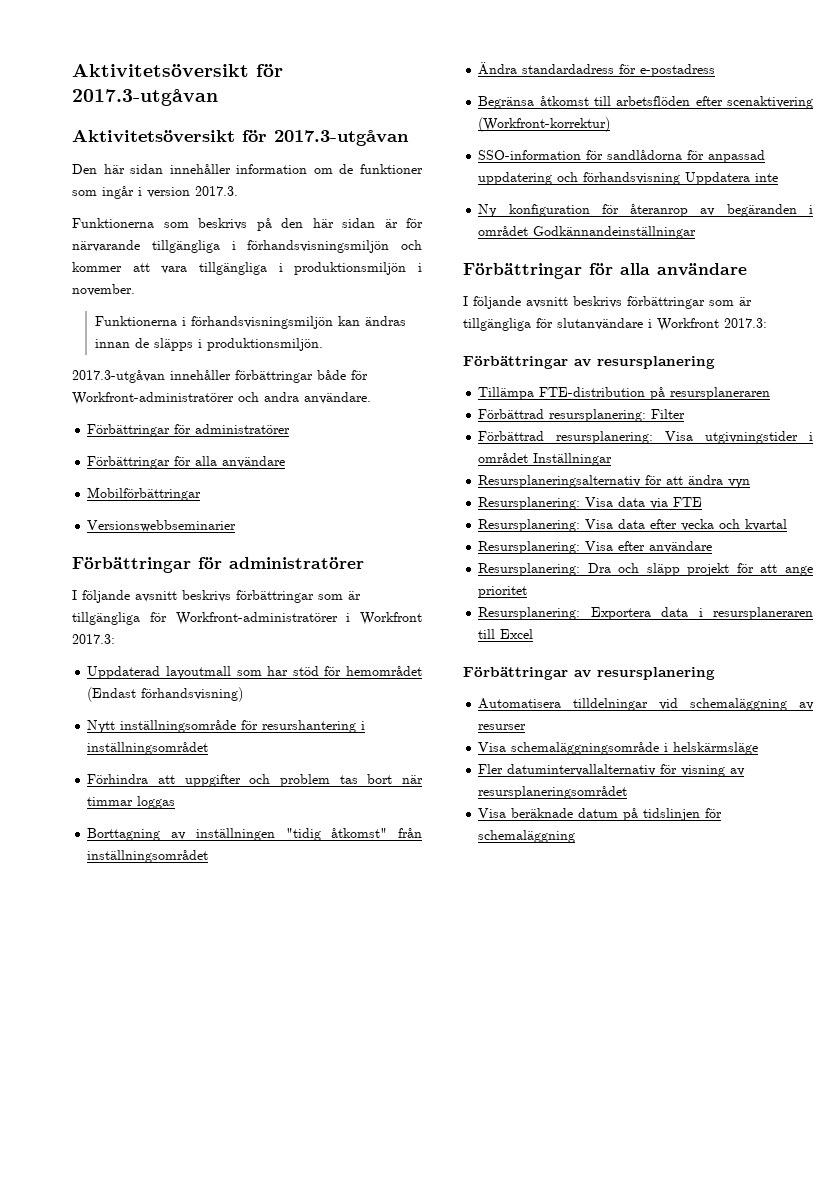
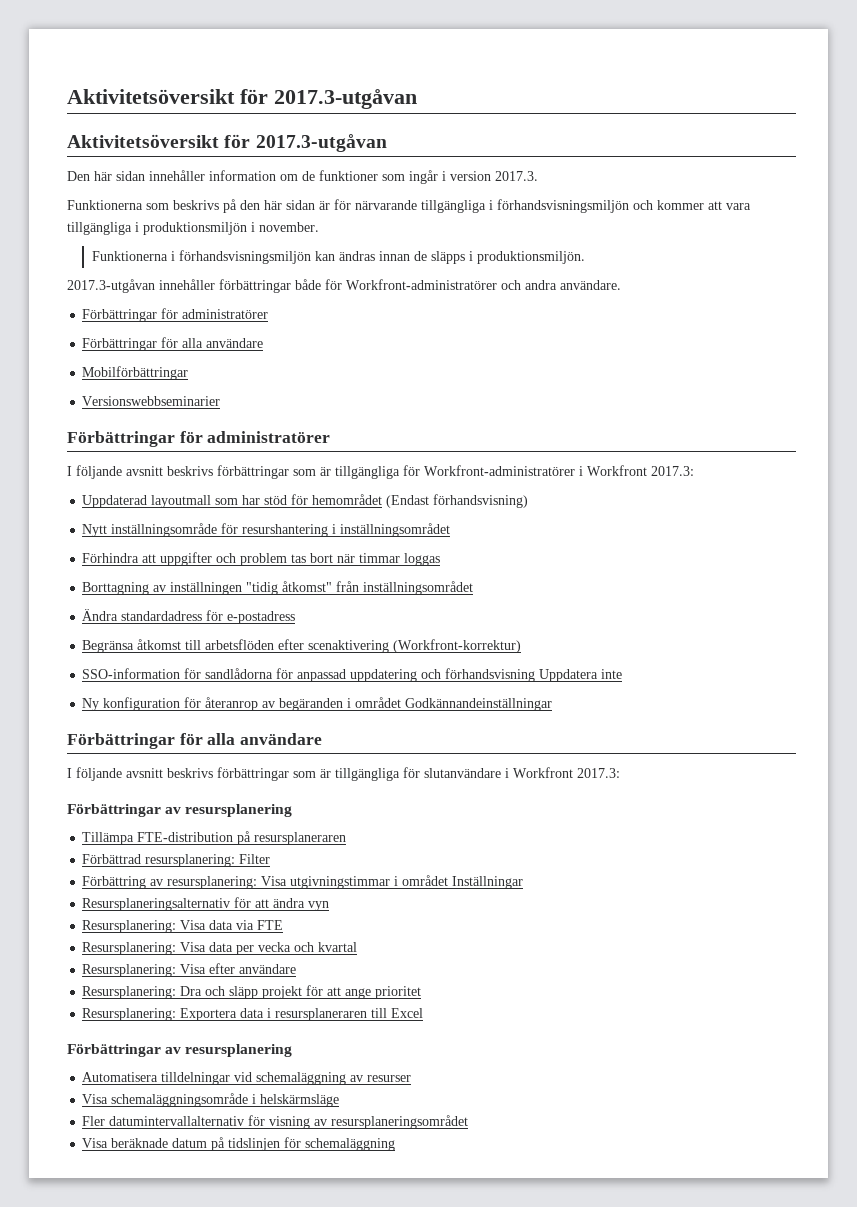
- Förbättrad resursplanering: Visa utgivningstider i området Inställningar
+ Förbättring av resursplanering: Visa utgivningstimmar i området Inställningar
- Resursplanering: Visa data efter vecka och kvartal
+ Resursplanering: Visa data per vecka och kvartal

